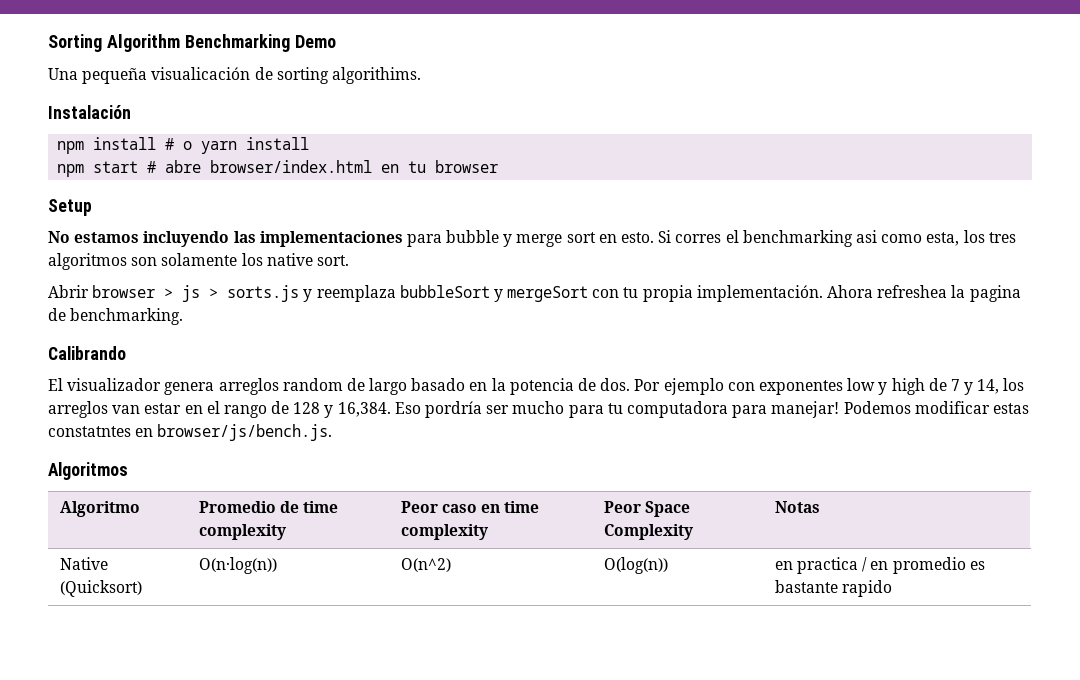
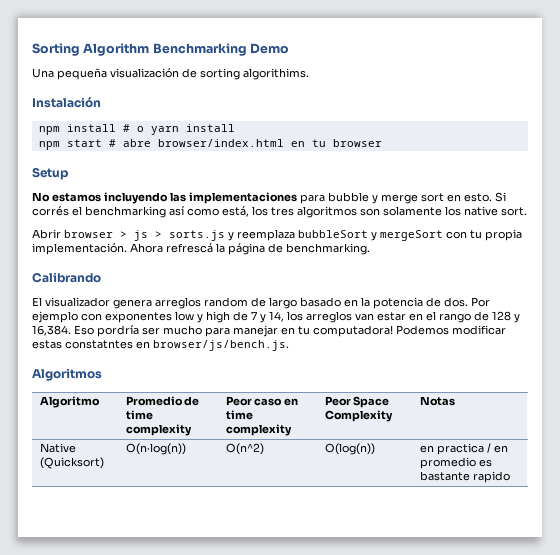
- Una pequeña visualicación de sorting algorithims.
+ Una pequeña visualización de sorting algorithims.
- Si corres el benchmarking asi como esta, los tres algoritmos son solamente los native sort.
+ Si corrés el benchmarking así como está, los tres algoritmos son solamente los native sort.
- Ahora refreshea la pagina de benchmarking.
+ Ahora refrescá la página de benchmarking.
- Eso pordría ser mucho para tu computadora para manejar!
+ Eso pordría ser mucho para manejar en tu computadora!

